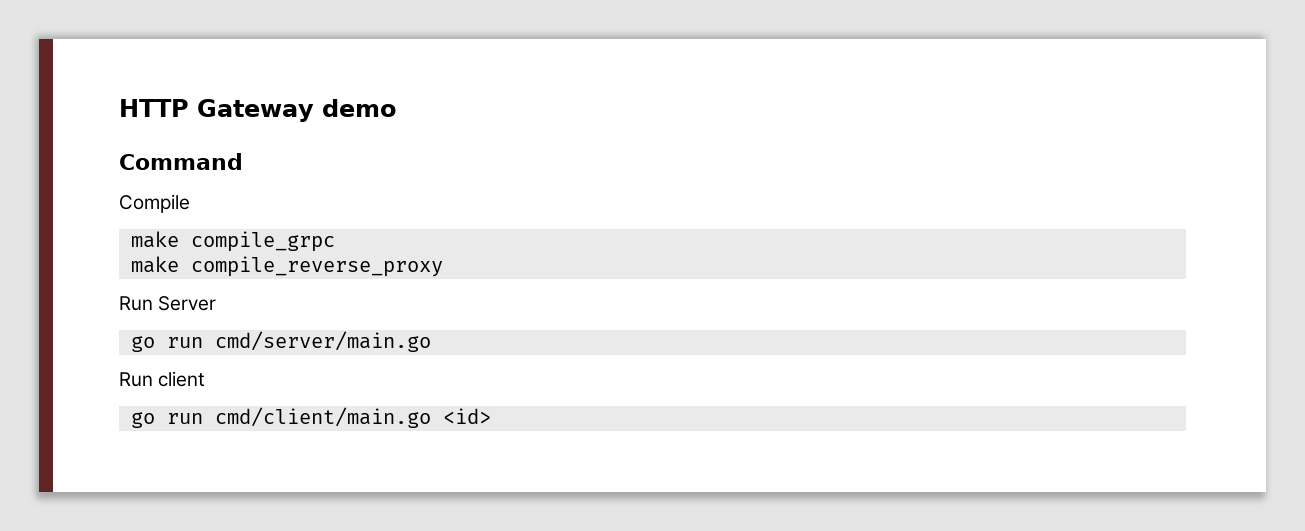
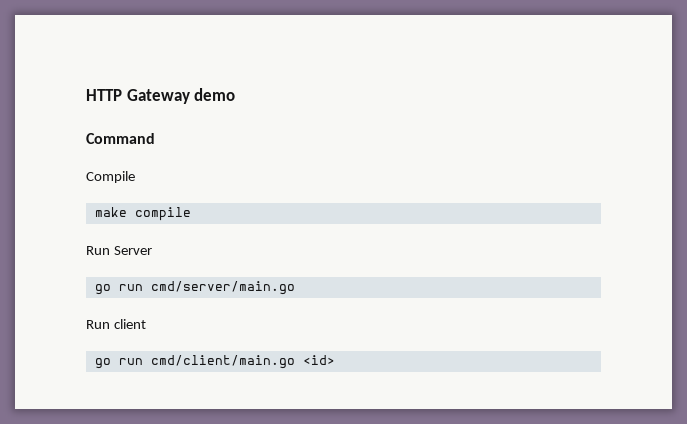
- make compile_grpc
- make compile_reverse_proxy
+ make compile

